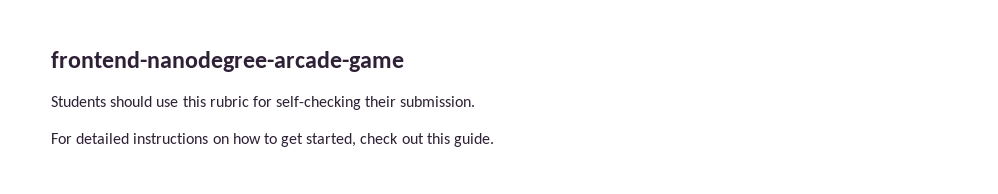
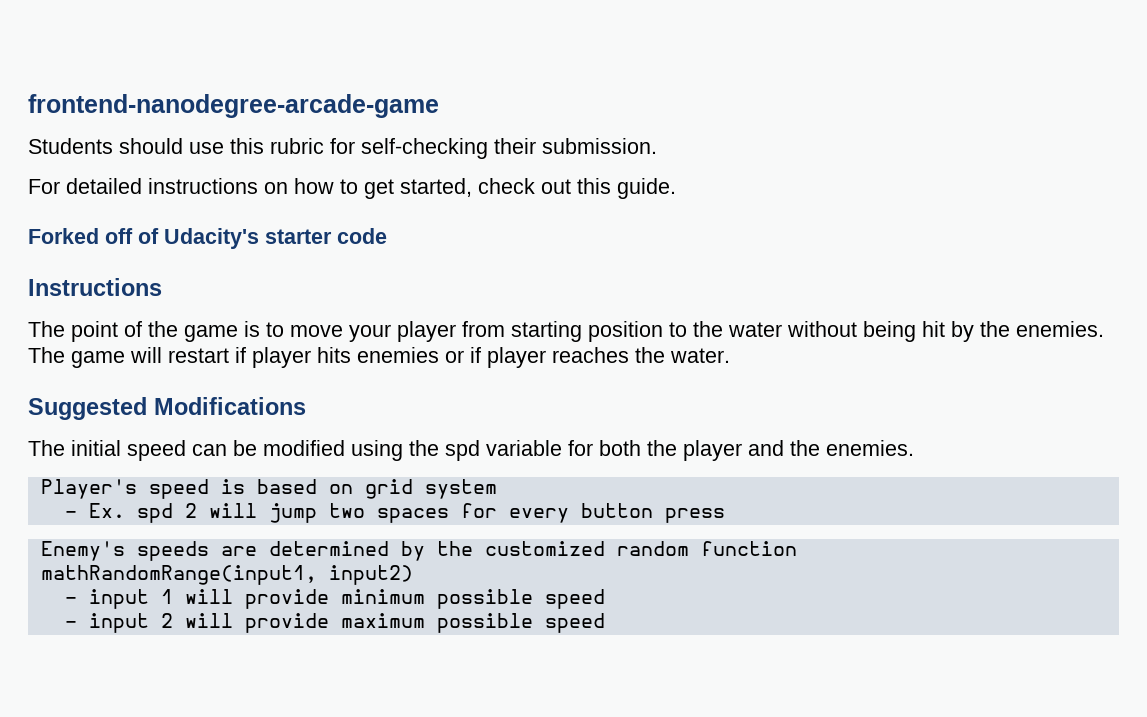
+ Forked off of Udacity's starter code
+ Instructions
+ The point of the game is to move your player from starting position to the water without being hit by the enemies. The game will restart if player hits enemies or if player reaches the water.
+ Suggested Modifications
+ The initial speed can be modified using the spd variable for both the player and the enemies.
+ Player's speed is based on grid system
+ - Ex. spd 2 will jump two spaces for every button press
+ Enemy's speeds are determined by the customized random function
+ mathRandomRange(input1, input2)
+ - input 1 will provide minimum possible speed
+ - input 2 will provide maximum possible speed

